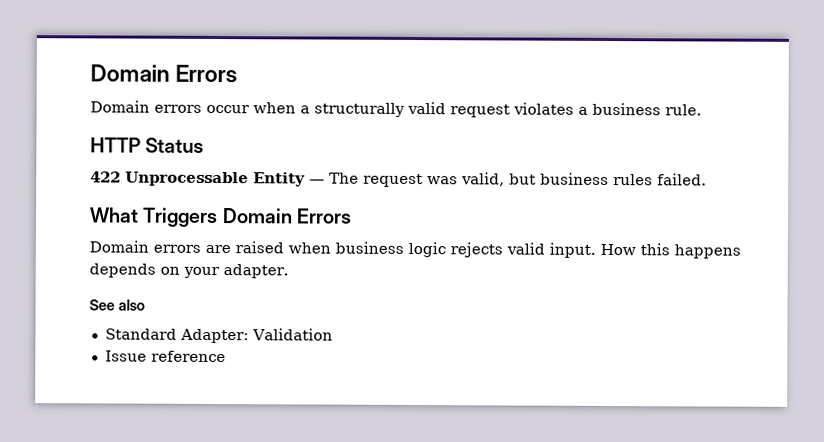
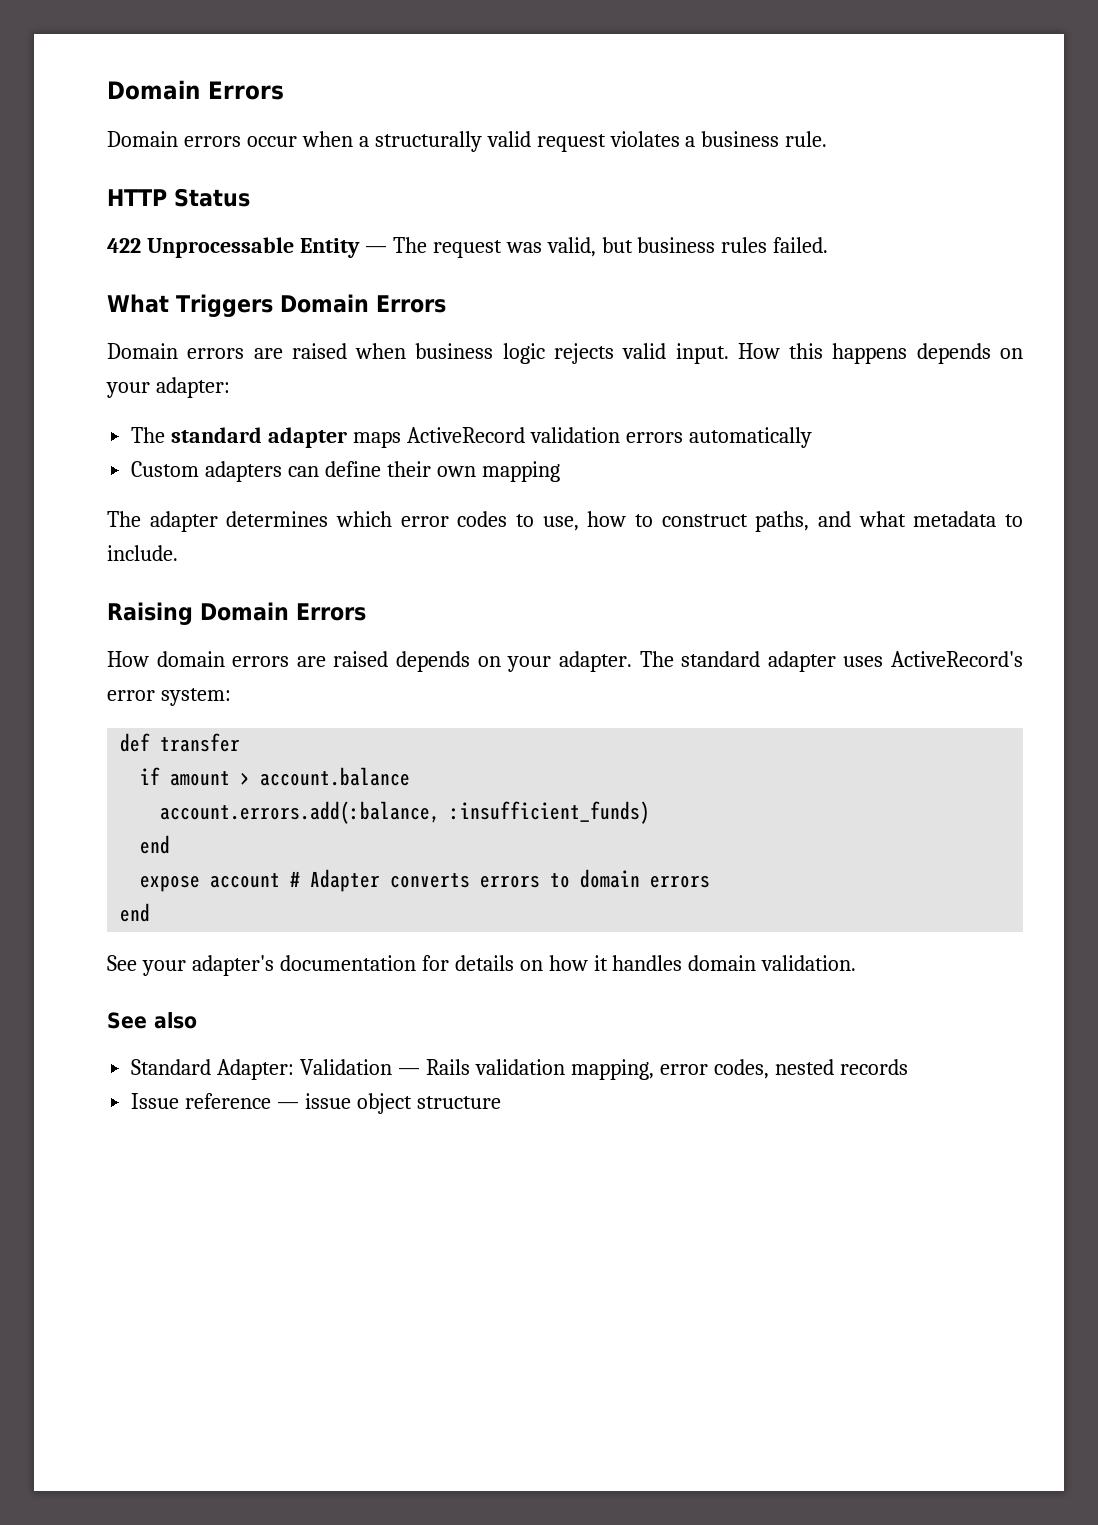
- How this happens depends on your adapter.
+ How this happens depends on your adapter:
+ The standard adapter maps ActiveRecord validation errors automatically
+ Custom adapters can define their own mapping
+ The adapter determines which error codes to use, how to construct paths, and what metadata to include.
+ Raising Domain Errors
+ How domain errors are raised depends on your adapter. The standard adapter uses ActiveRecord's error system:
+ def transfer
+ if amount > account.balance
+ account.errors.add(:balance, :insufficient_funds)
+ end
+ expose account # Adapter converts errors to domain errors
+ end
+ See your adapter's documentation for details on how it handles domain validation.
- Standard Adapter: Validation
- Issue reference
+ Standard Adapter: Validation — Rails validation mapping, error codes, nested records
+ Issue reference — issue object structure

